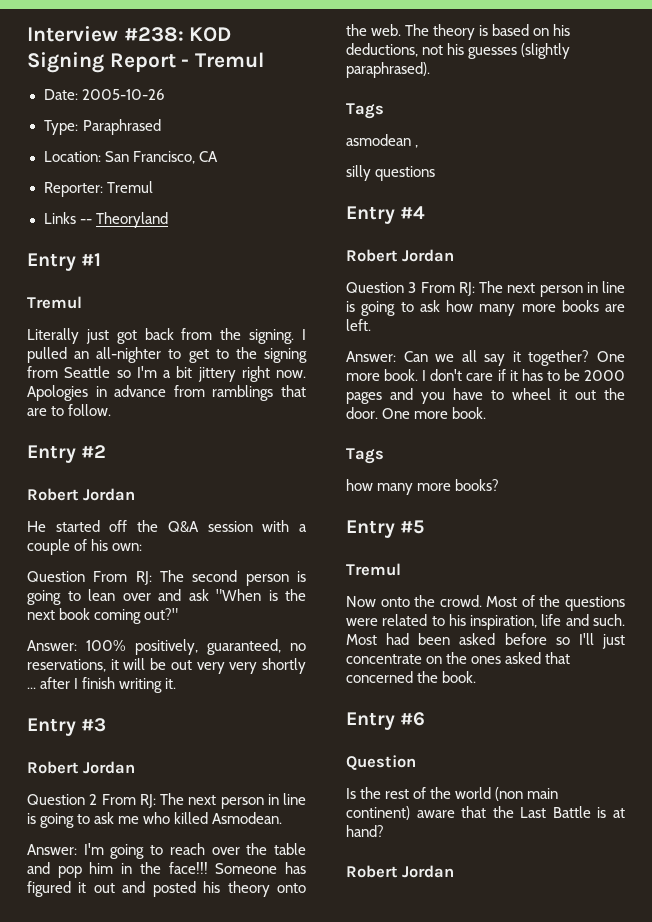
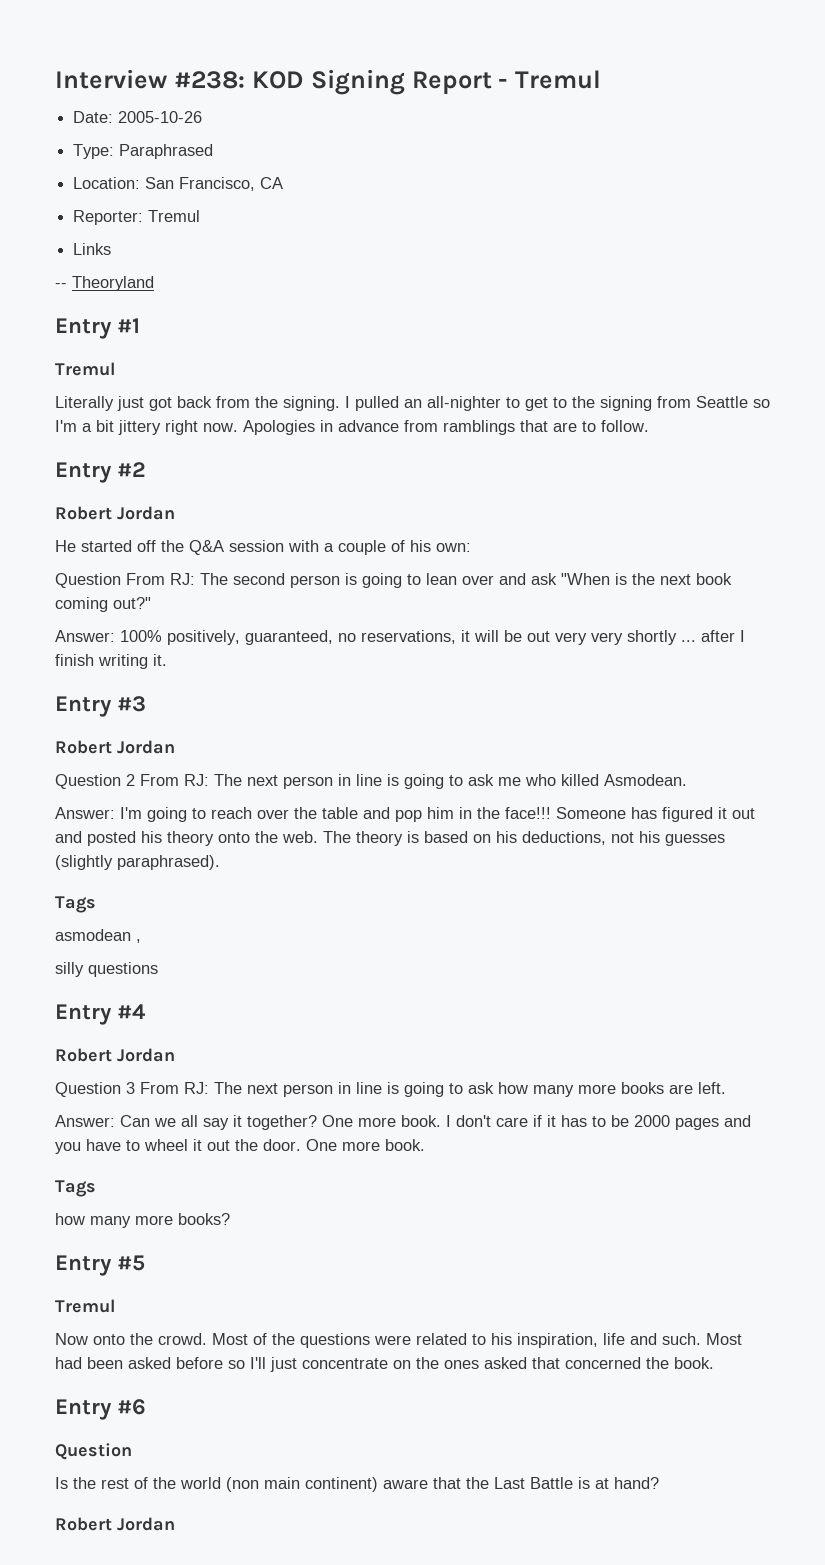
- Links -- Theoryland
+ Links
+ -- Theoryland

